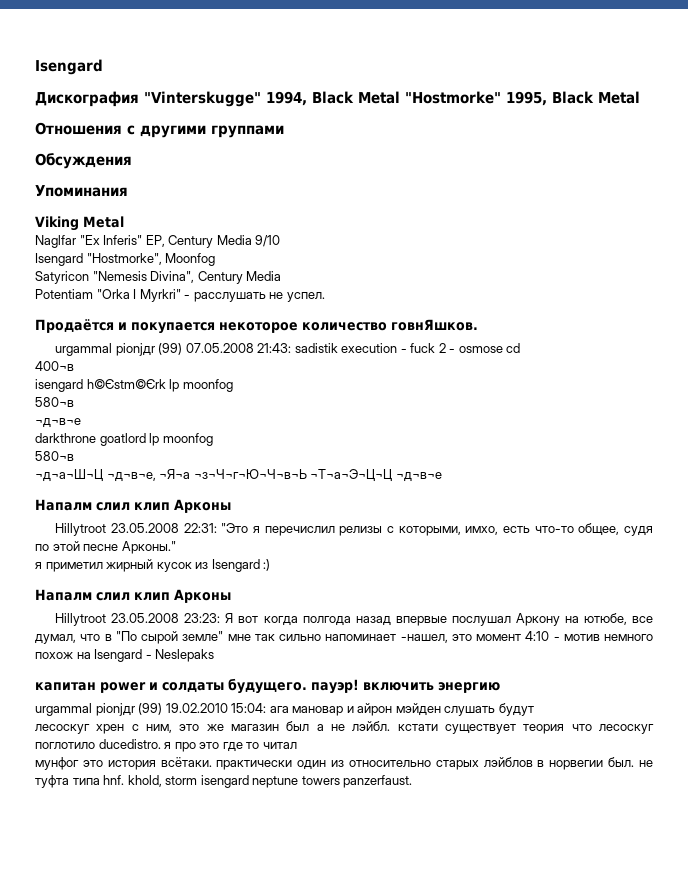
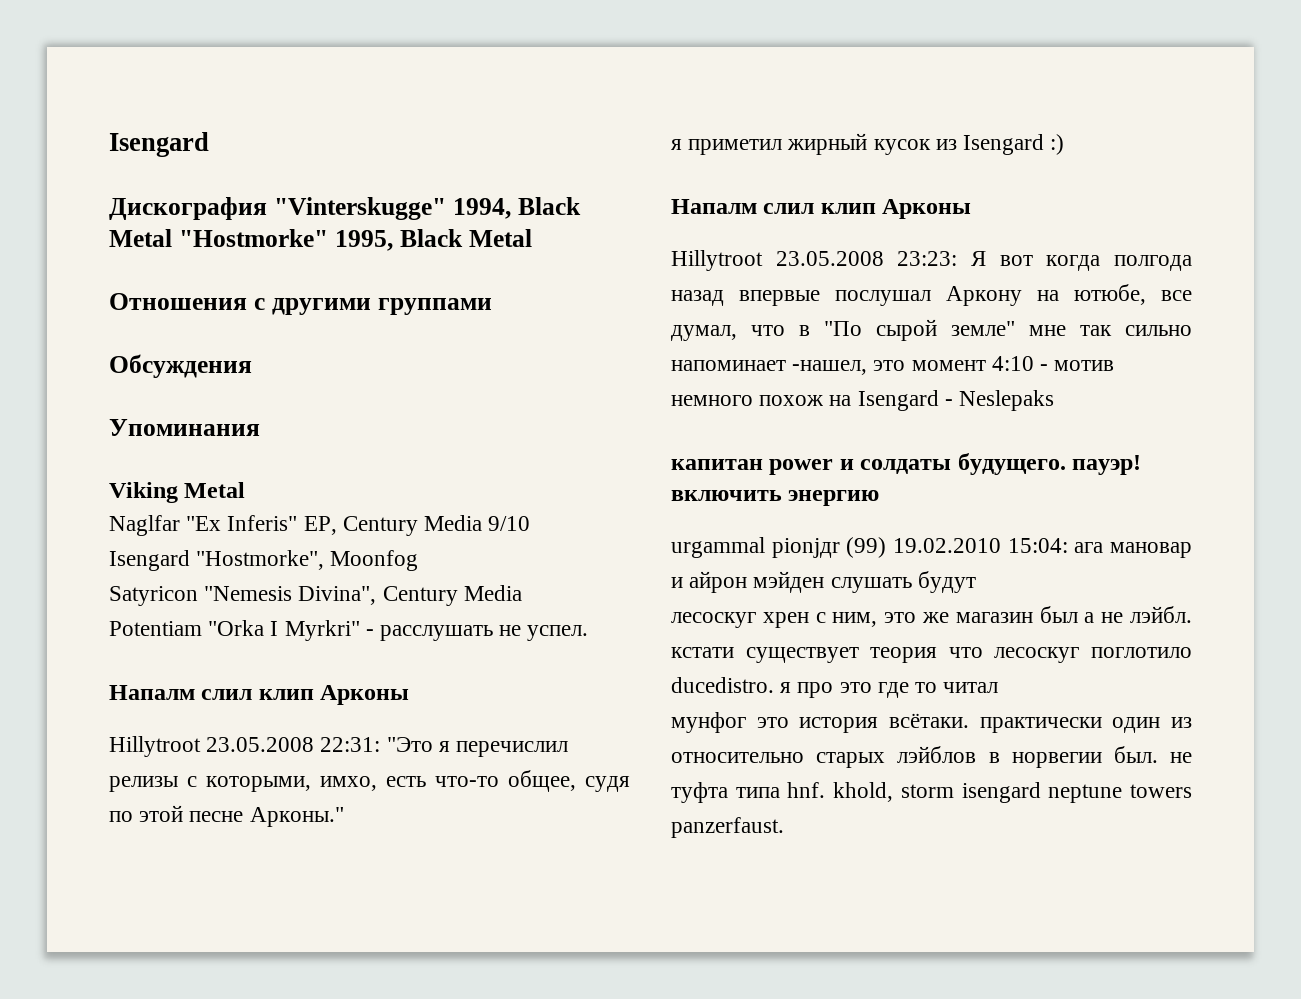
- Продаётся и покупается некоторое количество говнЯшков.
- urgammal pionjдr (99) 07.05.2008 21:43: sadistik execution - fuck 2 - osmose cd
- 400¬в
- isengard h©Єstm©Єrk lp moonfog
- 580¬в
- ¬д¬в¬е
- darkthrone goatlord lp moonfog
- 580¬в
- ¬д¬а¬Ш¬Ц ¬д¬в¬е, ¬Я¬а ¬з¬Ч¬г¬Ю¬Ч¬в¬Ь ¬Т¬а¬Э¬Ц¬Ц ¬д¬в¬е

